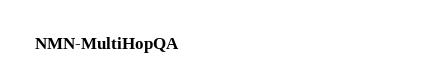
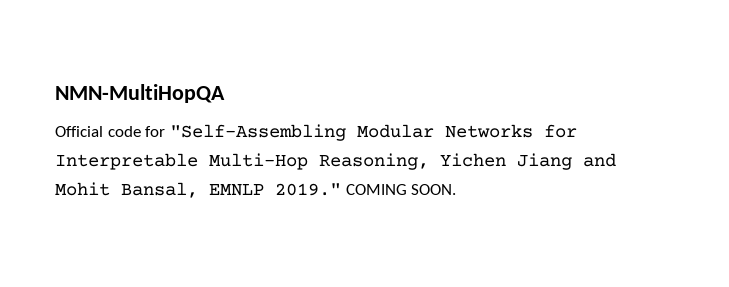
+ Official code for "Self-Assembling Modular Networks for Interpretable Multi-Hop Reasoning, Yichen Jiang and Mohit Bansal, EMNLP 2019." COMING SOON.

